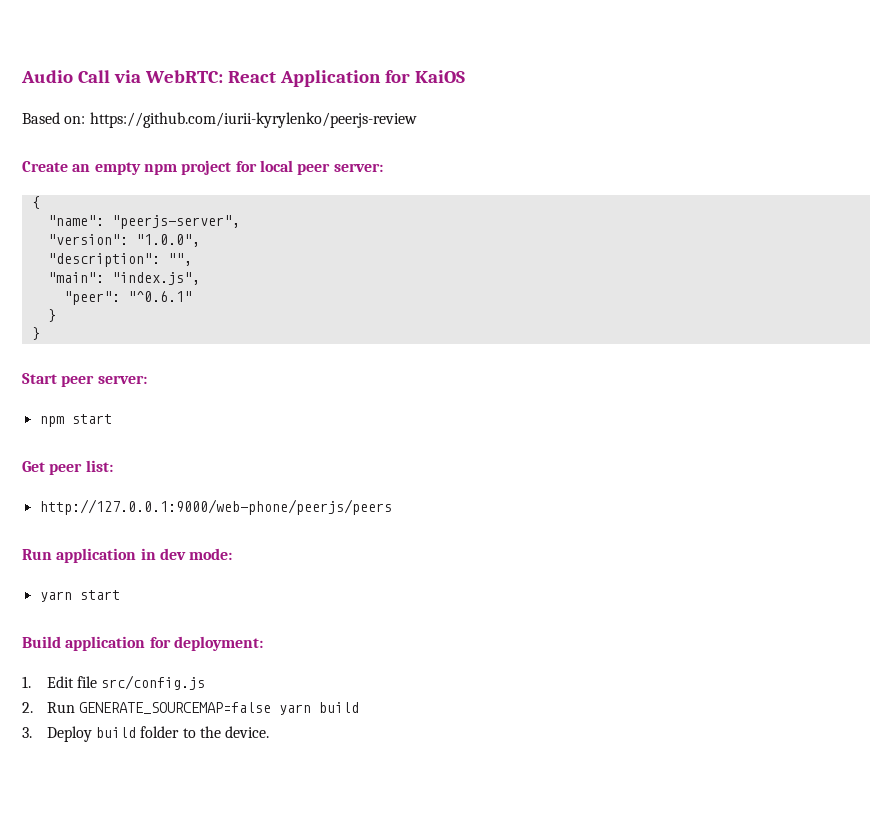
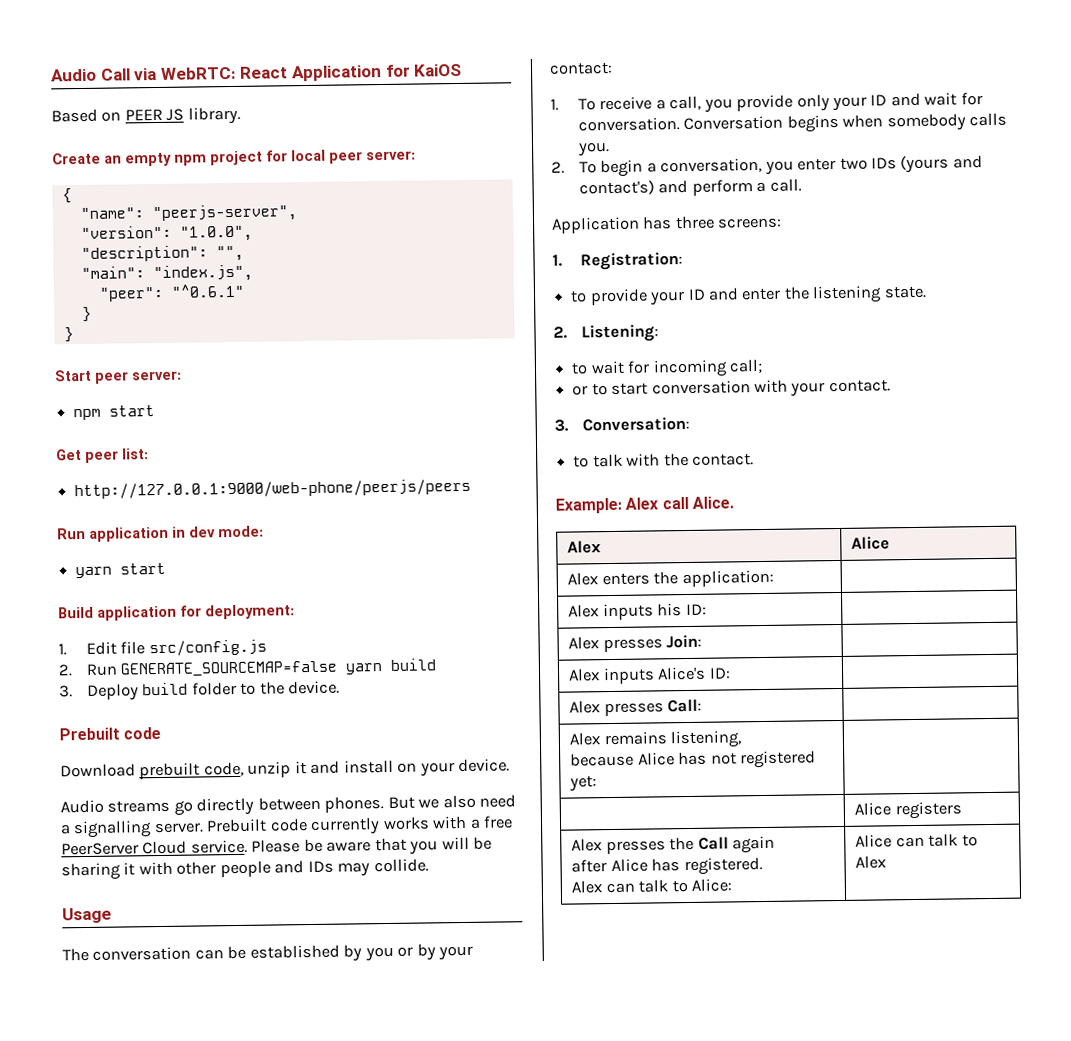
- Based on: https://github.com/iurii-kyrylenko/peerjs-review
+ Based on PEER JS library.
  3. Deploy build folder to the device.
+ Prebuilt code
+ Download prebuilt code, unzip it and install on your device.
+ Audio streams go directly between phones. But we also need a signalling server. Prebuilt code currently works with a free PeerServer Cloud service. Please be aware that you will be sharing it with other people and IDs may collide.
+ Usage
+ The conversation can be established by you or by your contact:
+ 1. To receive a call, you provide only your ID and wait for conversation. Conversation begins when somebody calls you.
+ 2. To begin a conversation, you enter two IDs (yours and contact's) and perform a call.
+ Application has three screens:
+ 1. Registration:
+ to provide your ID and enter the listening state.
+ 2. Listening:
+ to wait for incoming call;
+ or to start conversation with your contact.
+ 3. Conversation:
+ to talk with the contact.
+ Example: Alex call Alice.
+ Alex | Alice
+ Alex enters the application: |
+ Alex inputs his ID: |
+ Alex presses Join: |
+ Alex inputs Alice's ID: |
+ Alex presses Call: |
+ Alex remains listening,
+ because Alice has not registered yet: |
+ | Alice registers
+ Alex presses the Call again
+ after Alice has registered.
+ Alex can talk to Alice: | Alice can talk to Alex

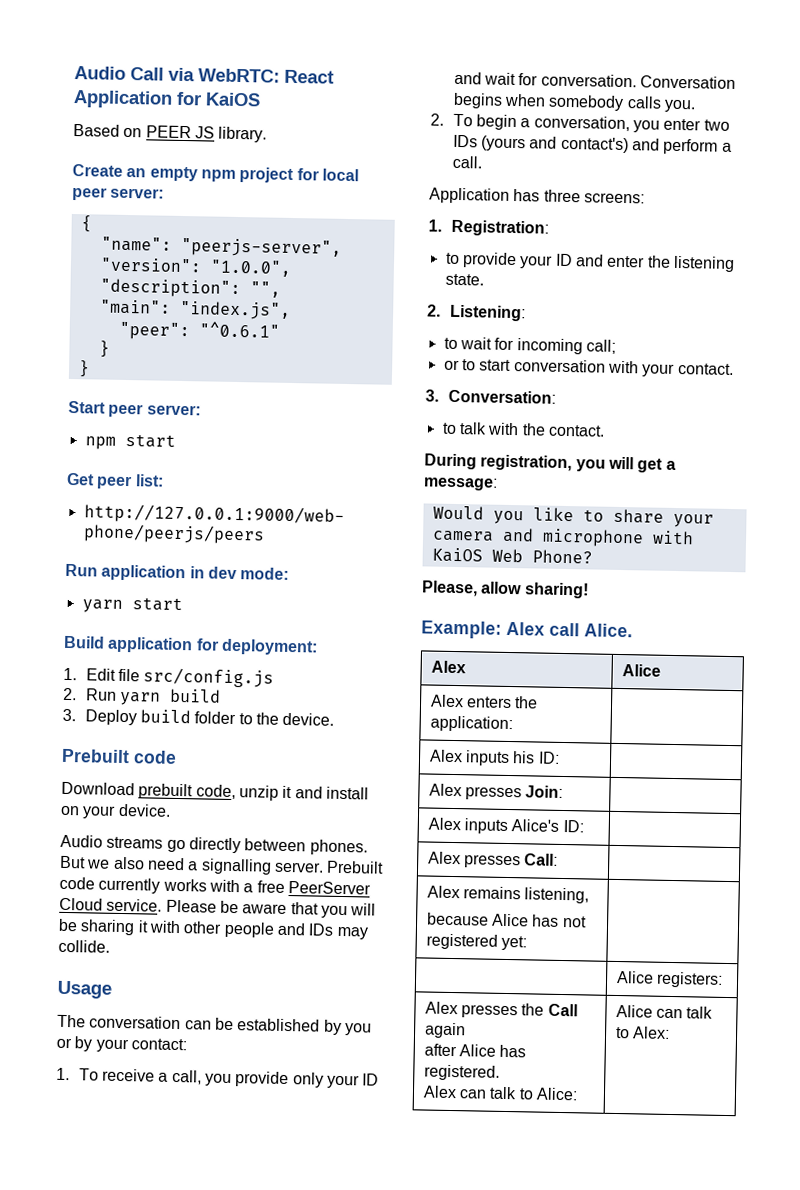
- 2. Run GENERATE_SOURCEMAP=false yarn build
+ 2. Run yarn build
+ During registration, you will get a message:
+ Would you like to share your camera and microphone with KaiOS Web Phone?
+ Please, allow sharing!
- | Alice registers
+ | Alice registers:
  Alex presses the Call again
  after Alice has registered.
- Alex can talk to Alice: | Alice can talk to Alex
+ Alex can talk to Alice: | Alice can talk to Alex:

